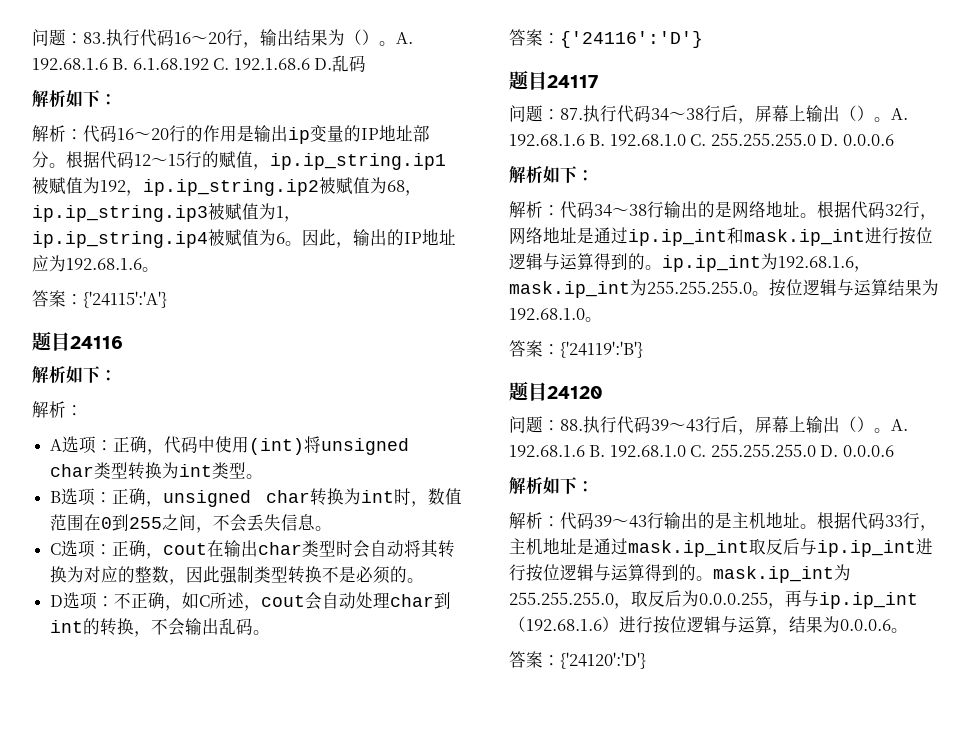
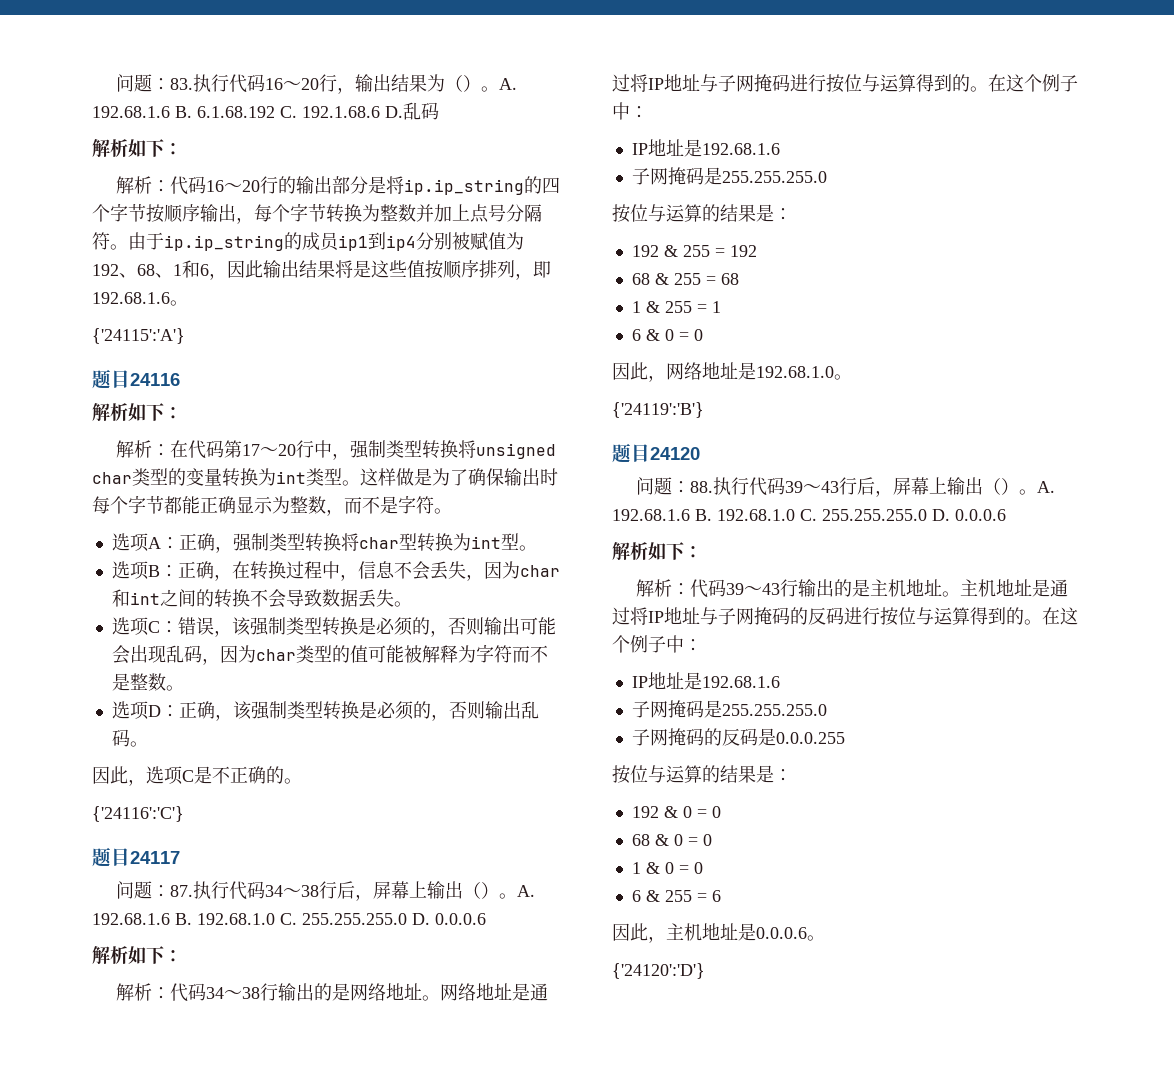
- 解析：代码16～20行的作用是输出ip变量的IP地址部分。根据代码12～15行的赋值，ip.ip_string.ip1被赋值为192，ip.ip_string.ip2被赋值为68，ip.ip_string.ip3被赋值为1，ip.ip_string.ip4被赋值为6。因此，输出的IP地址应为192.68.1.6。
+ 解析：代码16～20行的输出部分是将ip.ip_string的四个字节按顺序输出，每个字节转换为整数并加上点号分隔符。由于ip.ip_string的成员ip1到ip4分别被赋值为192、68、1和6，因此输出结果将是这些值按顺序排列，即192.68.1.6。
- 答案：{'24115':'A'}
+ {'24115':'A'}
  题目24116
  解析如下：
- 解析：
- A选项：正确，代码中使用(int)将unsigned char类型转换为int类型。
- B选项：正确，unsigned char转换为int时，数值范围在0到255之间，不会丢失信息。
- C选项：正确，cout在输出char类型时会自动将其转换为对应的整数，因此强制类型转换不是必须的。
- D选项：不正确，如C所述，cout会自动处理char到int的转换，不会输出乱码。
- 答案：{'24116':'D'}
+ 解析：在代码第17～20行中，强制类型转换将unsigned char类型的变量转换为int类型。这样做是为了确保输出时每个字节都能正确显示为整数，而不是字符。
+ 选项A：正确，强制类型转换将char型转换为int型。
+ 选项B：正确，在转换过程中，信息不会丢失，因为char和int之间的转换不会导致数据丢失。
+ 选项C：错误，该强制类型转换是必须的，否则输出可能会出现乱码，因为char类型的值可能被解释为字符而不是整数。
+ 选项D：正确，该强制类型转换是必须的，否则输出乱码。
+ 因此，选项C是不正确的。
+ {'24116':'C'}
- 根据代码32行，网络地址是通过ip.ip_int和mask.ip_int进行按位逻辑与运算得到的。ip.ip_int为192.68.1.6，mask.ip_int为255.255.255.0。按位逻辑与运算结果为192.68.1.0。
+ 网络地址是通过将IP地址与子网掩码进行按位与运算得到的。在这个例子中：
+ IP地址是192.68.1.6
+ 子网掩码是255.255.255.0
+ 按位与运算的结果是：
+ 192 & 255 = 192
+ 68 & 255 = 68
+ 1 & 255 = 1
+ 6 & 0 = 0
+ 因此，网络地址是192.68.1.0。
- 答案：{'24119':'B'}
+ {'24119':'B'}
- 根据代码33行，主机地址是通过mask.ip_int取反后与ip.ip_int进行按位逻辑与运算得到的。mask.ip_int为255.255.255.0，取反后为0.0.0.255，再与ip.ip_int（192.68.1.6）进行按位逻辑与运算，结果为0.0.0.6。
+ 主机地址是通过将IP地址与子网掩码的反码进行按位与运算得到的。在这个例子中：
+ IP地址是192.68.1.6
+ 子网掩码是255.255.255.0
+ 子网掩码的反码是0.0.0.255
+ 按位与运算的结果是：
+ 192 & 0 = 0
+ 68 & 0 = 0
+ 1 & 0 = 0
+ 6 & 255 = 6
+ 因此，主机地址是0.0.0.6。
- 答案：{'24120':'D'}
+ {'24120':'D'}

